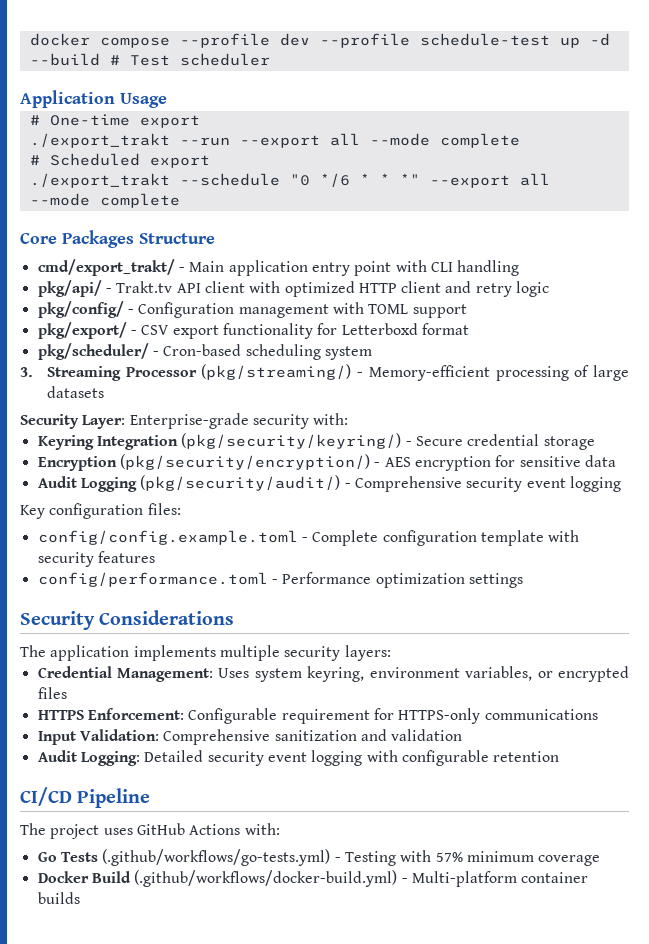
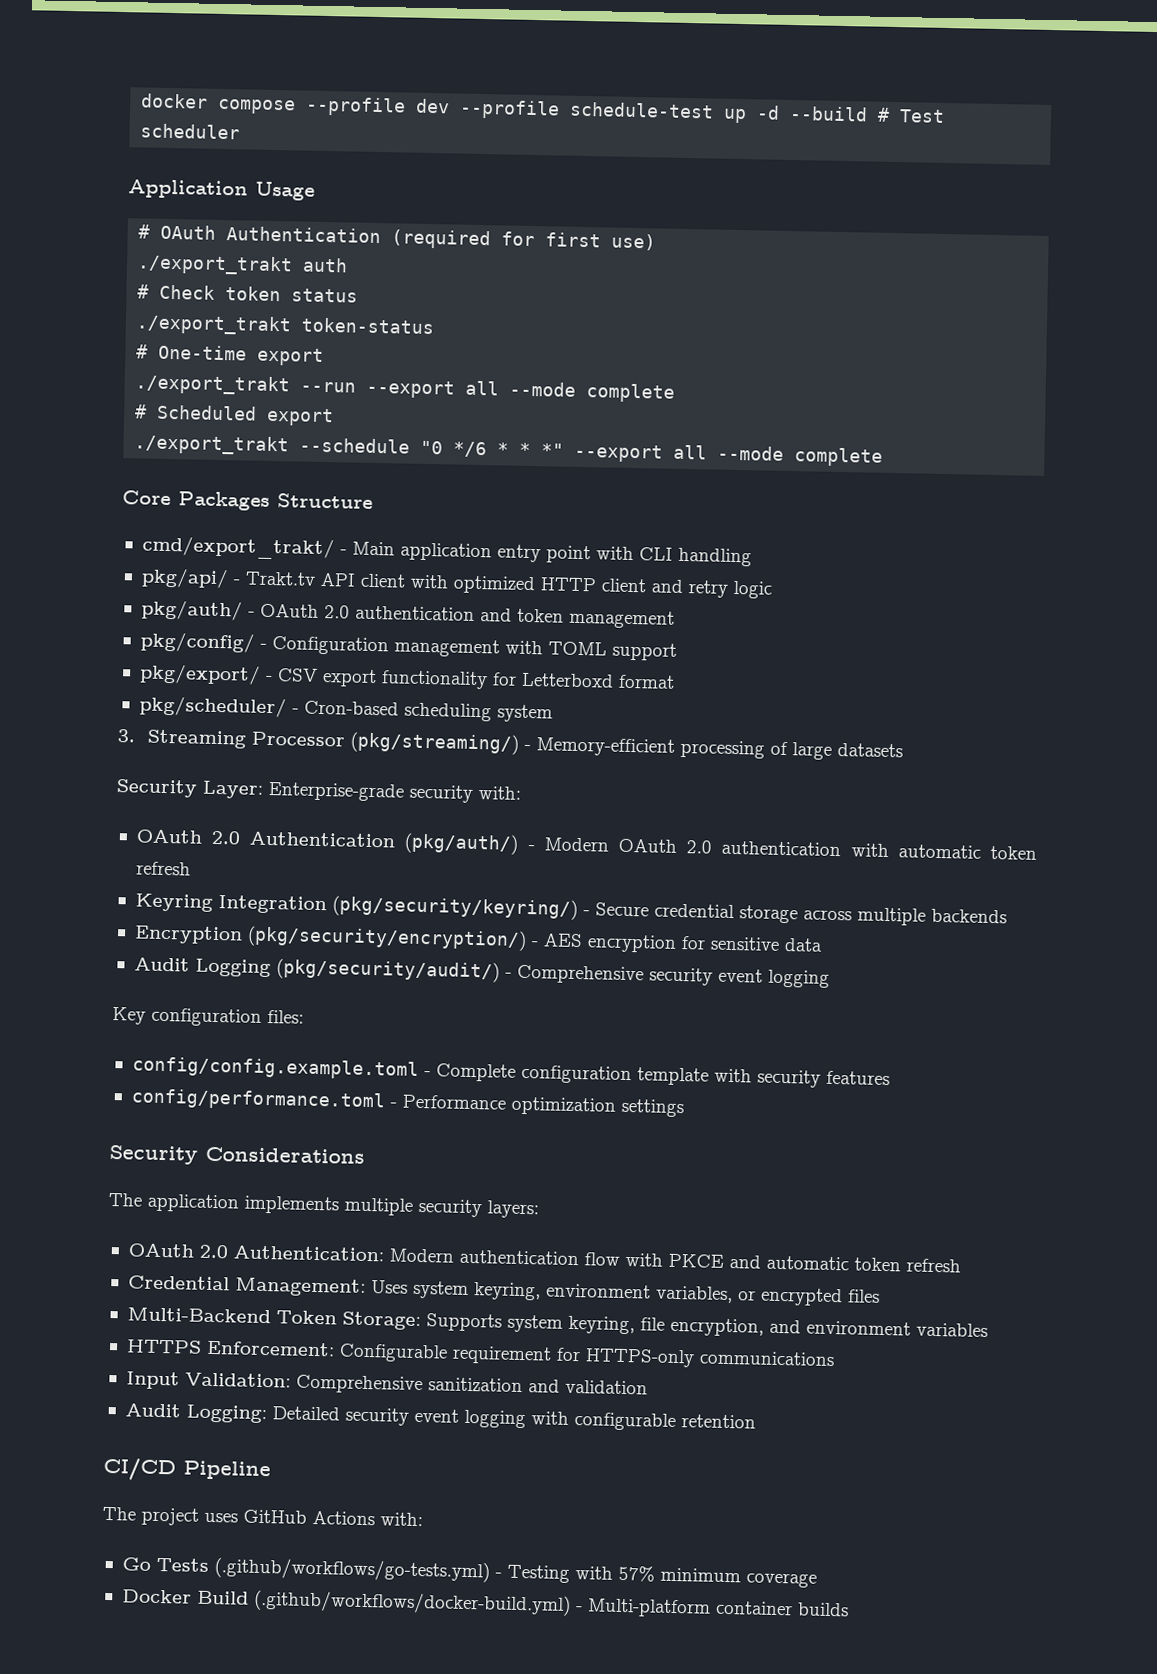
+ # OAuth Authentication (required for first use)
+ ./export_trakt auth
+ # Check token status
+ ./export_trakt token-status
+ pkg/auth/ - OAuth 2.0 authentication and token management
+ OAuth 2.0 Authentication (pkg/auth/) - Modern OAuth 2.0 authentication with automatic token refresh
- Keyring Integration (pkg/security/keyring/) - Secure credential storage
+ Keyring Integration (pkg/security/keyring/) - Secure credential storage across multiple backends
+ OAuth 2.0 Authentication: Modern authentication flow with PKCE and automatic token refresh
+ Multi-Backend Token Storage: Supports system keyring, file encryption, and environment variables

